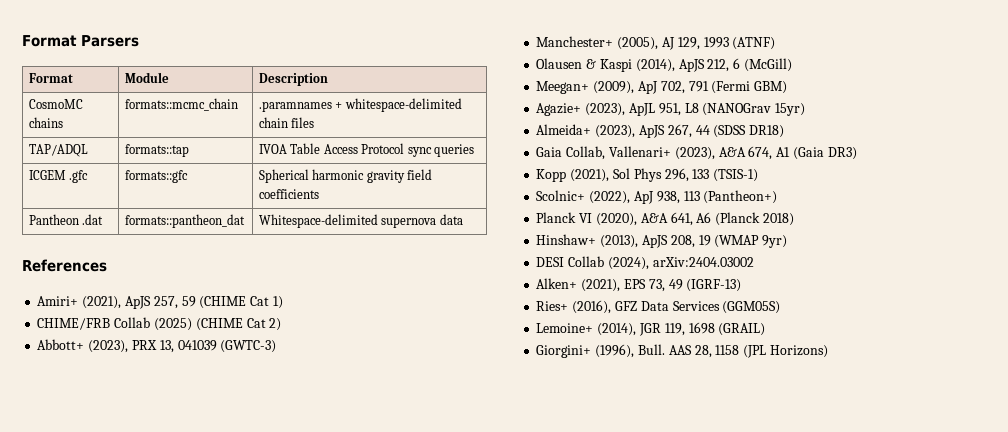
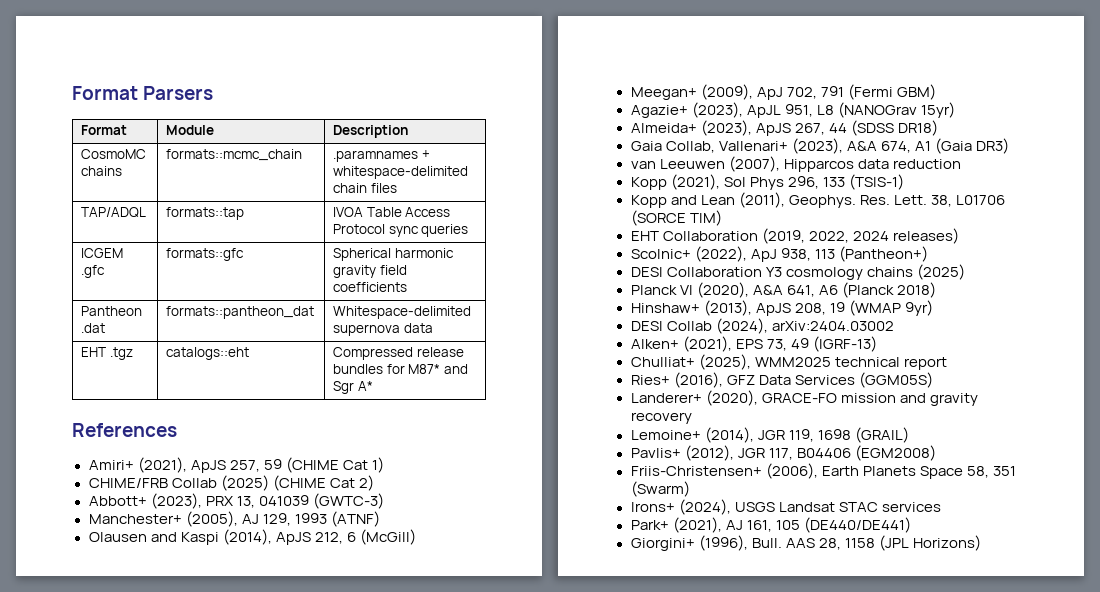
+ EHT .tgz | catalogs::eht | Compressed release bundles for M87* and Sgr A*
- Olausen & Kaspi (2014), ApJS 212, 6 (McGill)
+ Olausen and Kaspi (2014), ApJS 212, 6 (McGill)
+ van Leeuwen (2007), Hipparcos data reduction
+ Kopp and Lean (2011), Geophys. Res. Lett. 38, L01706 (SORCE TIM)
+ EHT Collaboration (2019, 2022, 2024 releases)
+ DESI Collaboration Y3 cosmology chains (2025)
+ Chulliat+ (2025), WMM2025 technical report
+ Landerer+ (2020), GRACE-FO mission and gravity recovery
+ Pavlis+ (2012), JGR 117, B04406 (EGM2008)
+ Friis-Christensen+ (2006), Earth Planets Space 58, 351 (Swarm)
+ Irons+ (2024), USGS Landsat STAC services
+ Park+ (2021), AJ 161, 105 (DE440/DE441)

